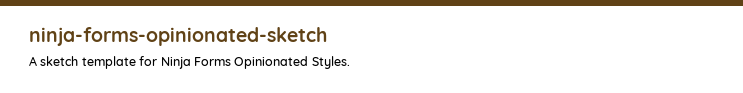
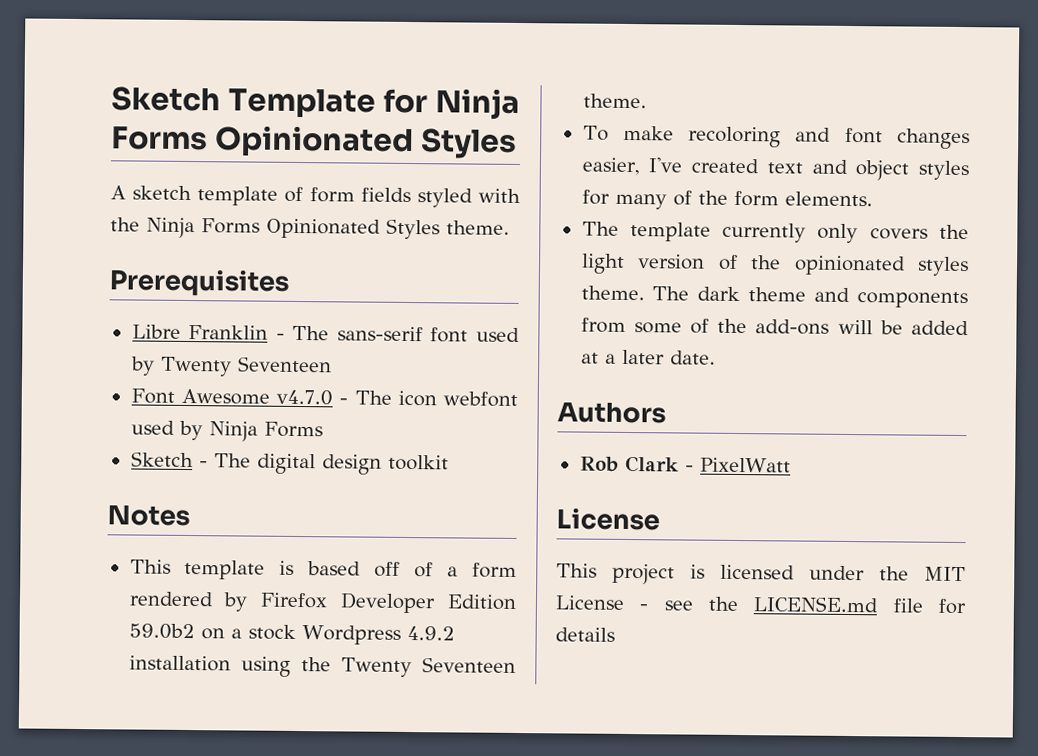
- ninja-forms-opinionated-sketch
- A sketch template for Ninja Forms Opinionated Styles.
+ Sketch Template for Ninja Forms Opinionated Styles
+ A sketch template of form fields styled with the Ninja Forms Opinionated Styles theme.
+ Prerequisites
+ Libre Franklin - The sans-serif font used by Twenty Seventeen
+ Font Awesome v4.7.0 - The icon webfont used by Ninja Forms
+ Sketch - The digital design toolkit
+ Notes
+ This template is based off of a form rendered by Firefox Developer Edition 59.0b2 on a stock Wordpress 4.9.2 installation using the Twenty Seventeen theme.
+ To make recoloring and font changes easier, I've created text and object styles for many of the form elements.
+ The template currently only covers the light version of the opinionated styles theme. The dark theme and components from some of the add-ons will be added at a later date.
+ Authors
+ Rob Clark - PixelWatt
+ License
+ This project is licensed under the MIT License - see the LICENSE.md file for details

